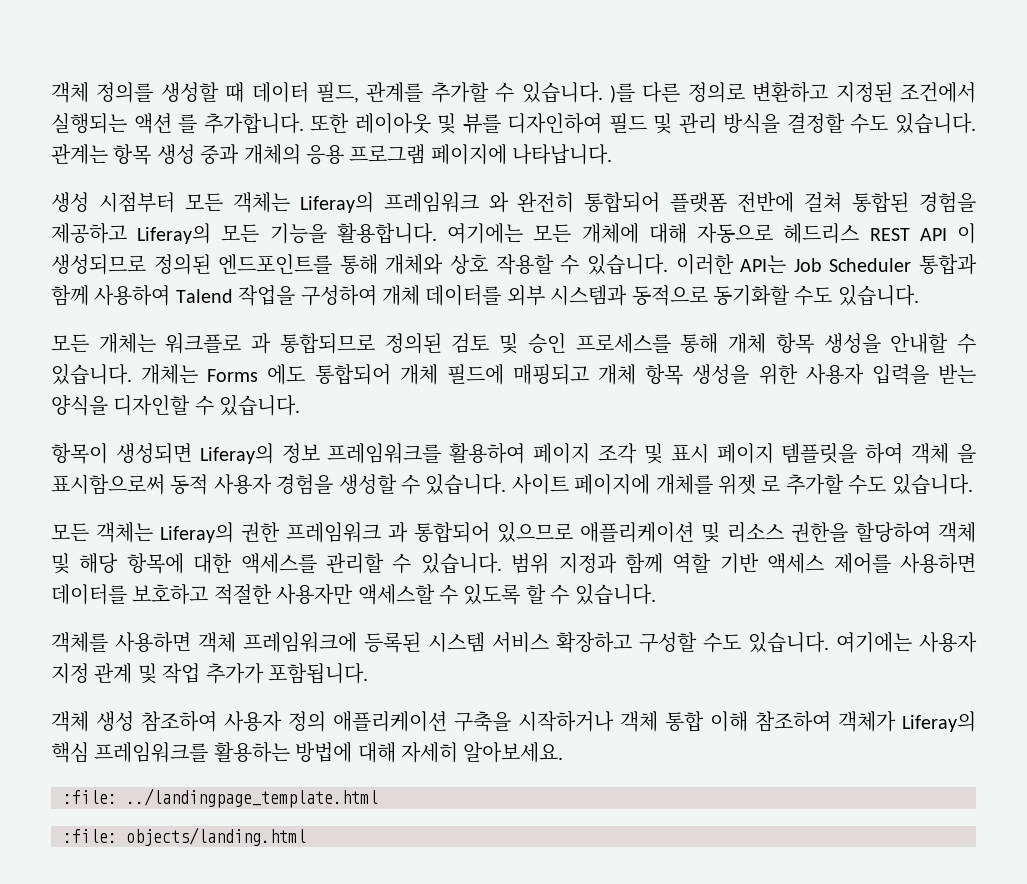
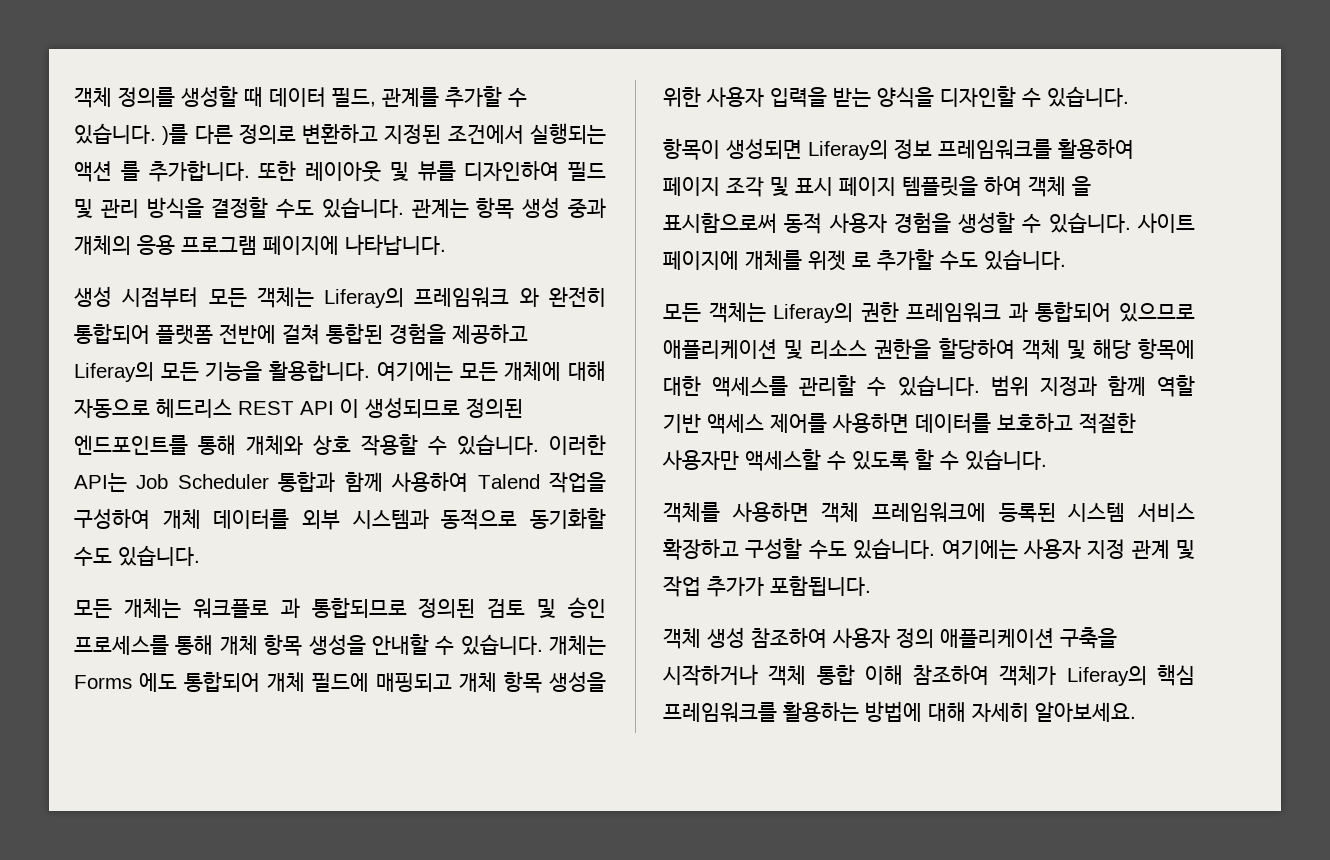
- :file: ../landingpage_template.html
- :file: objects/landing.html

